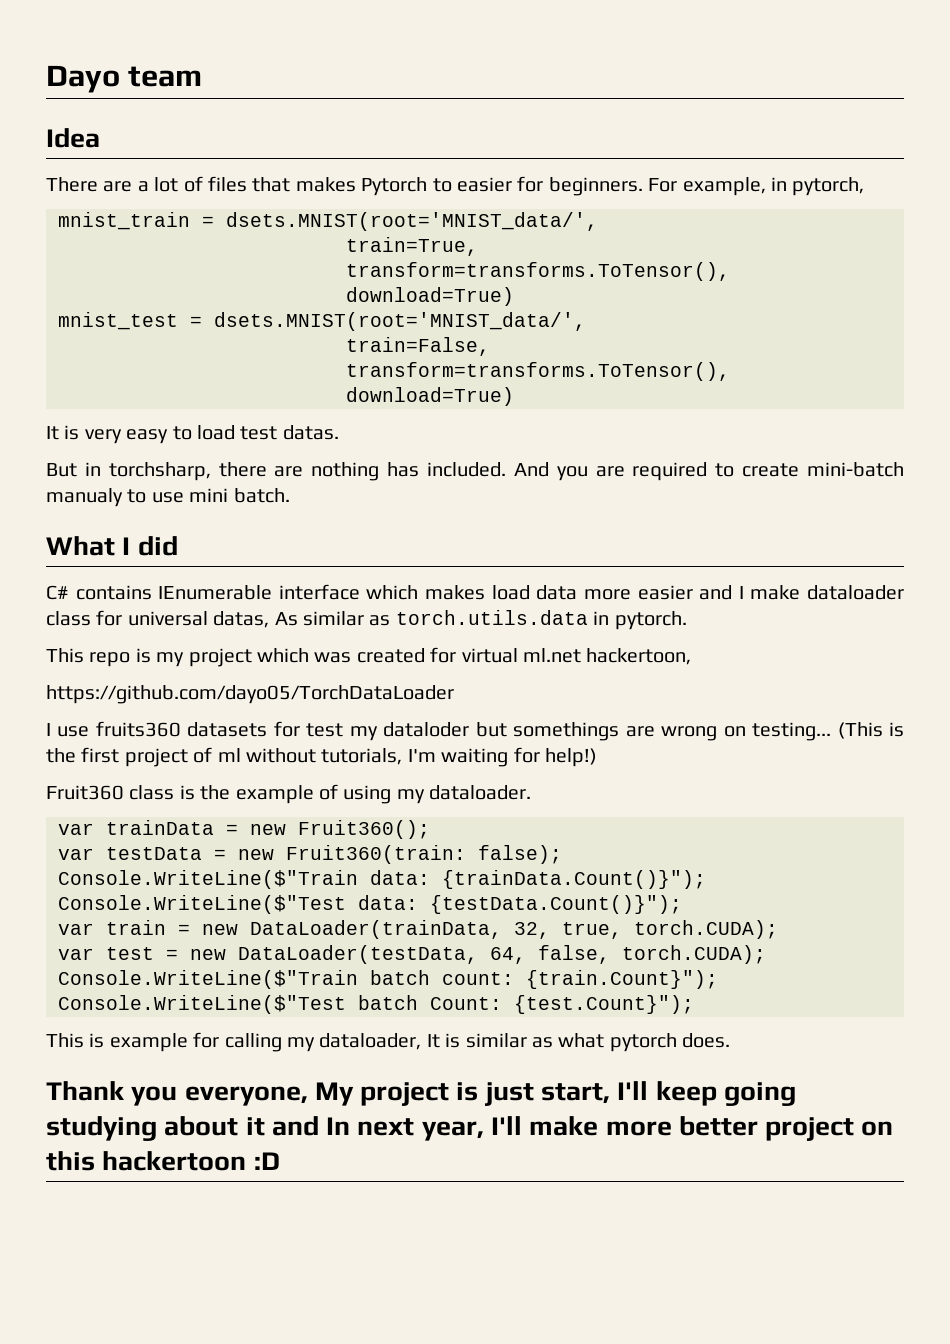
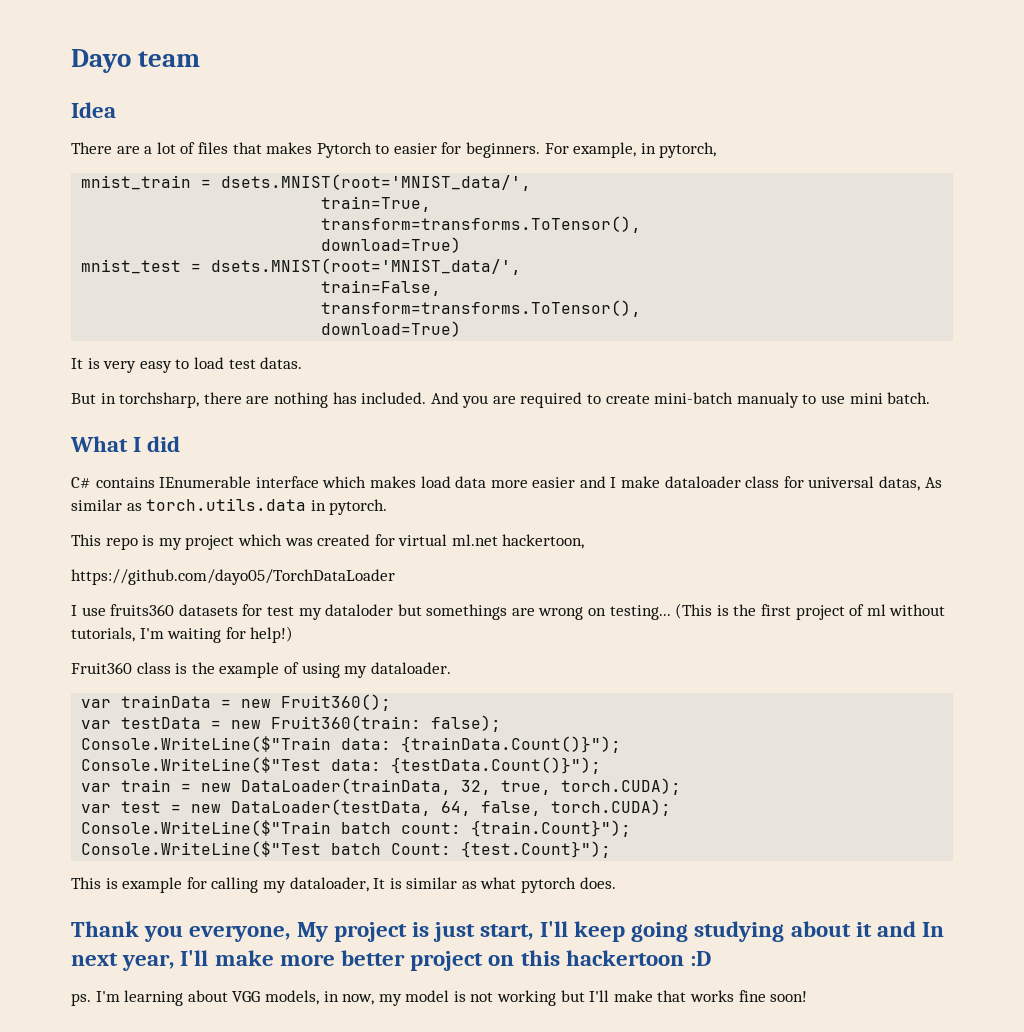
+ ps. I'm learning about VGG models, in now, my model is not working but I'll make that works fine soon!

